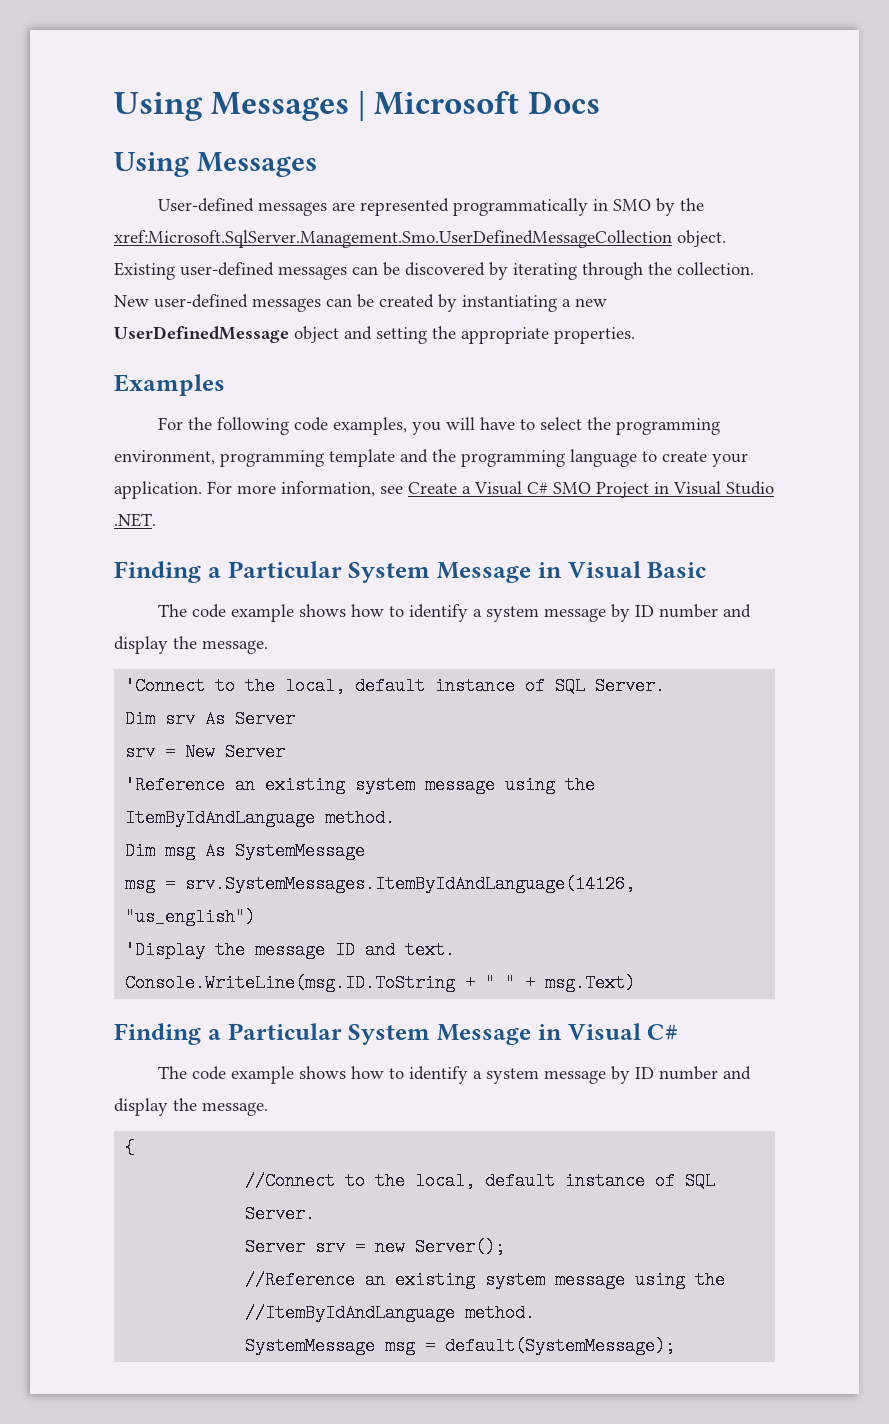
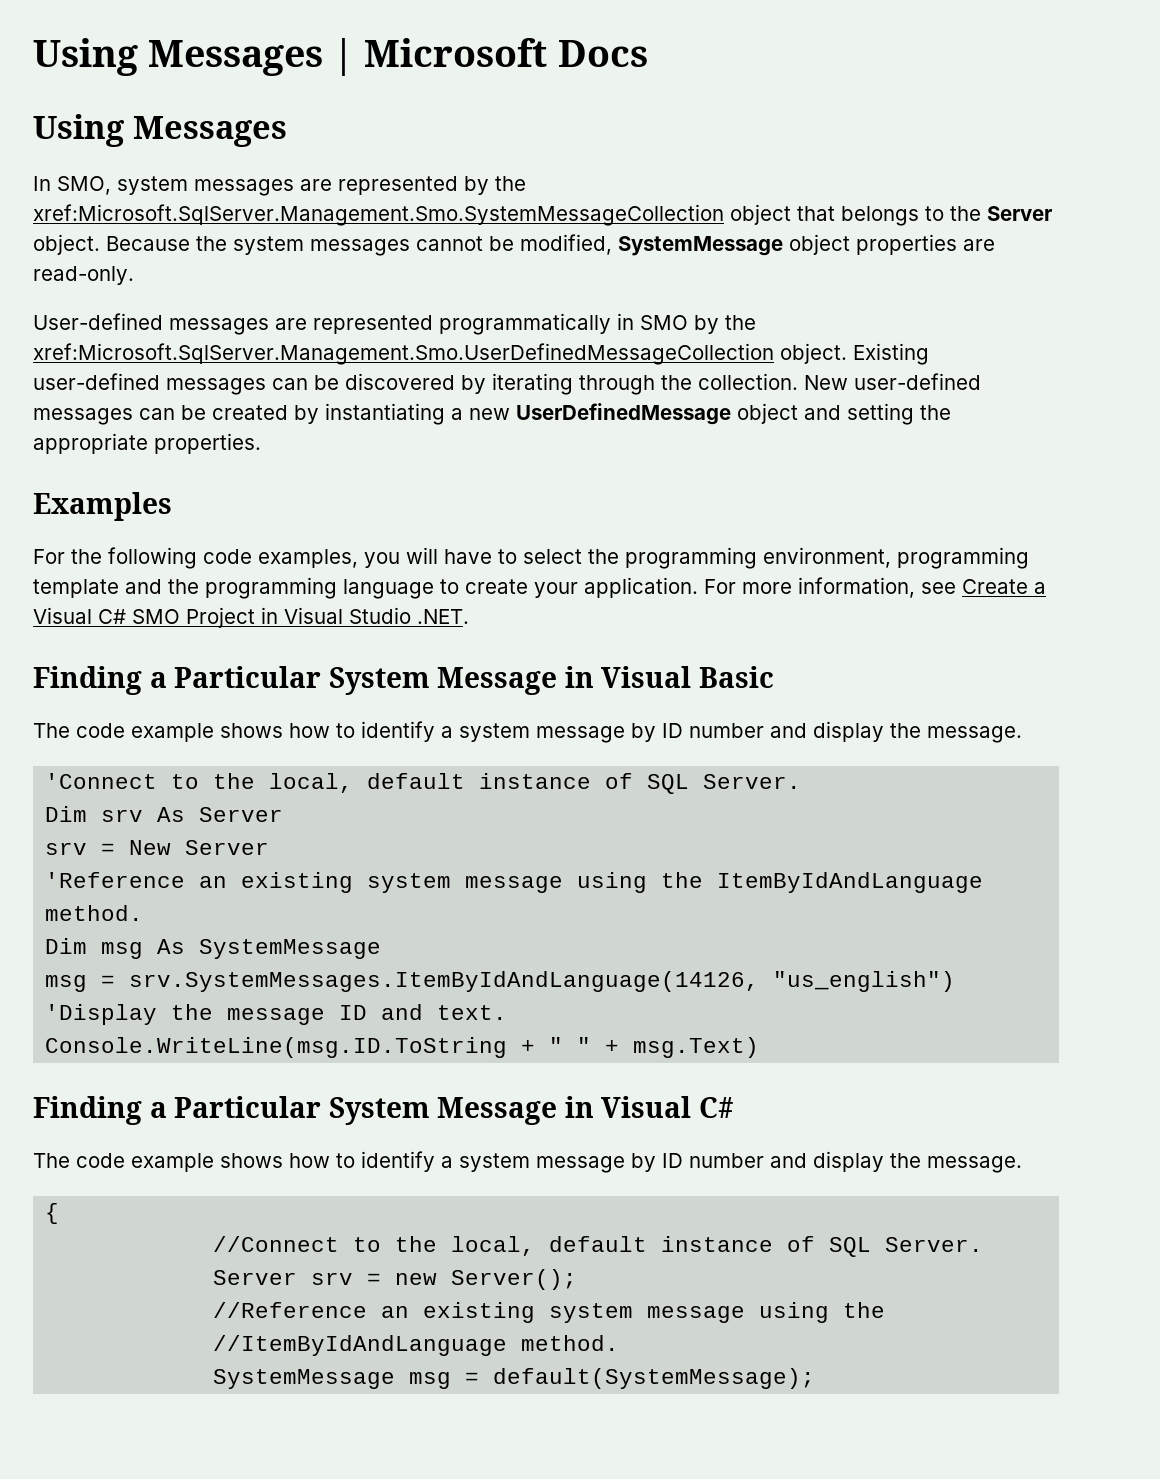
+ In SMO, system messages are represented by the xref:Microsoft.SqlServer.Management.Smo.SystemMessageCollection object that belongs to the Server object. Because the system messages cannot be modified, SystemMessage object properties are read-only.

